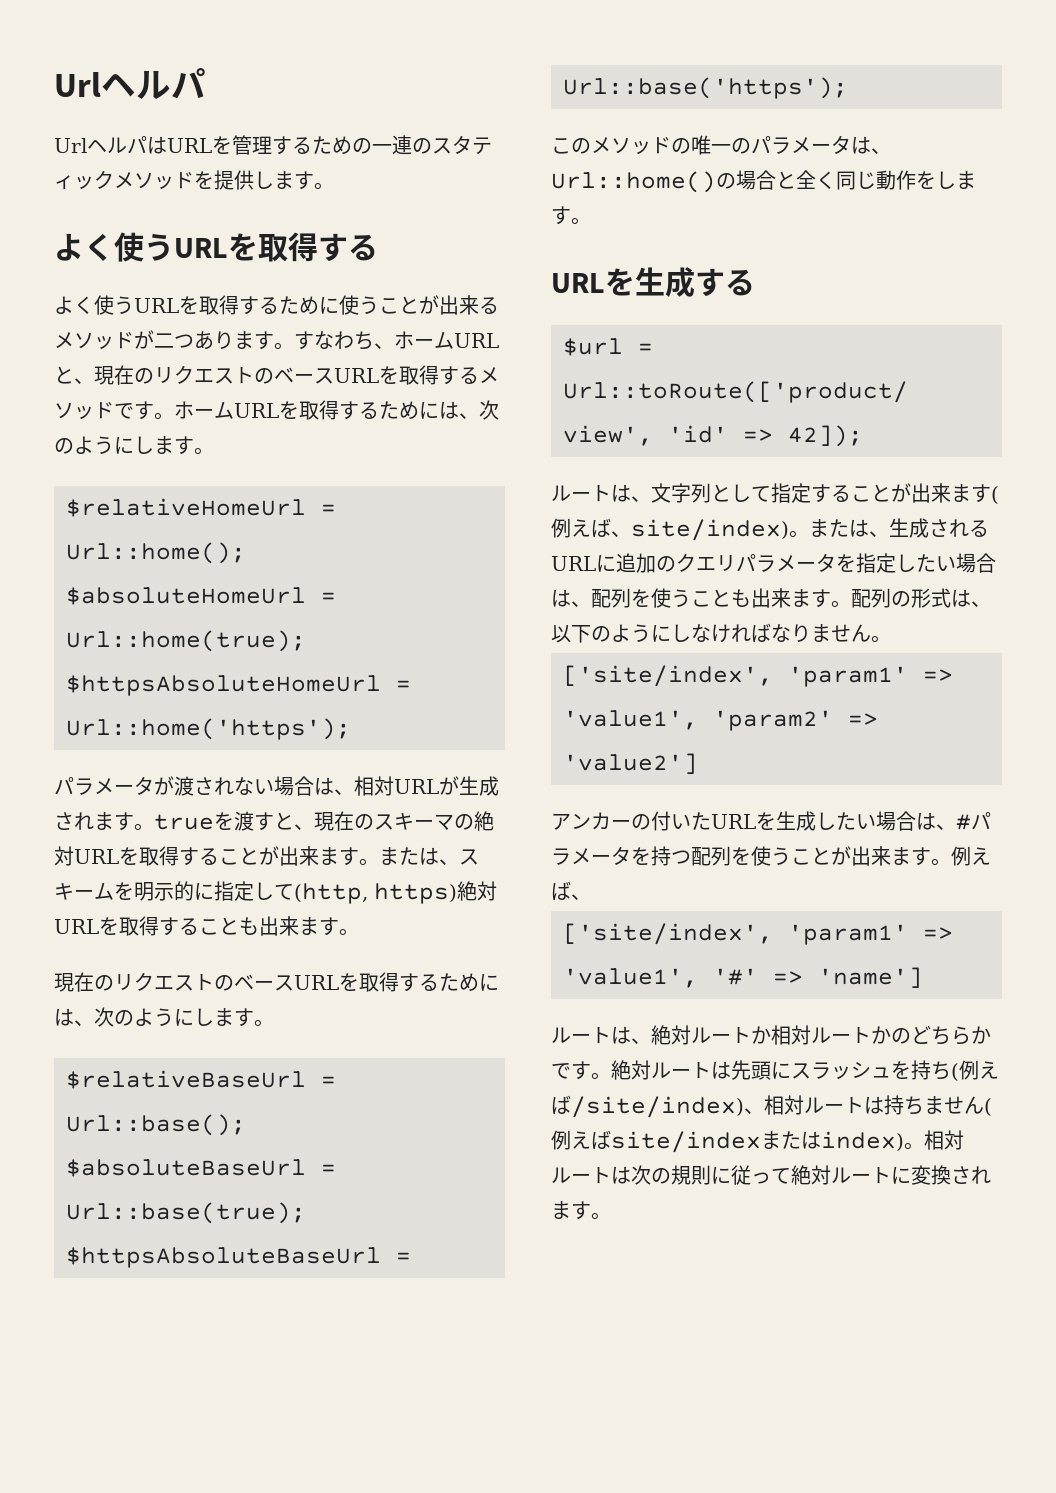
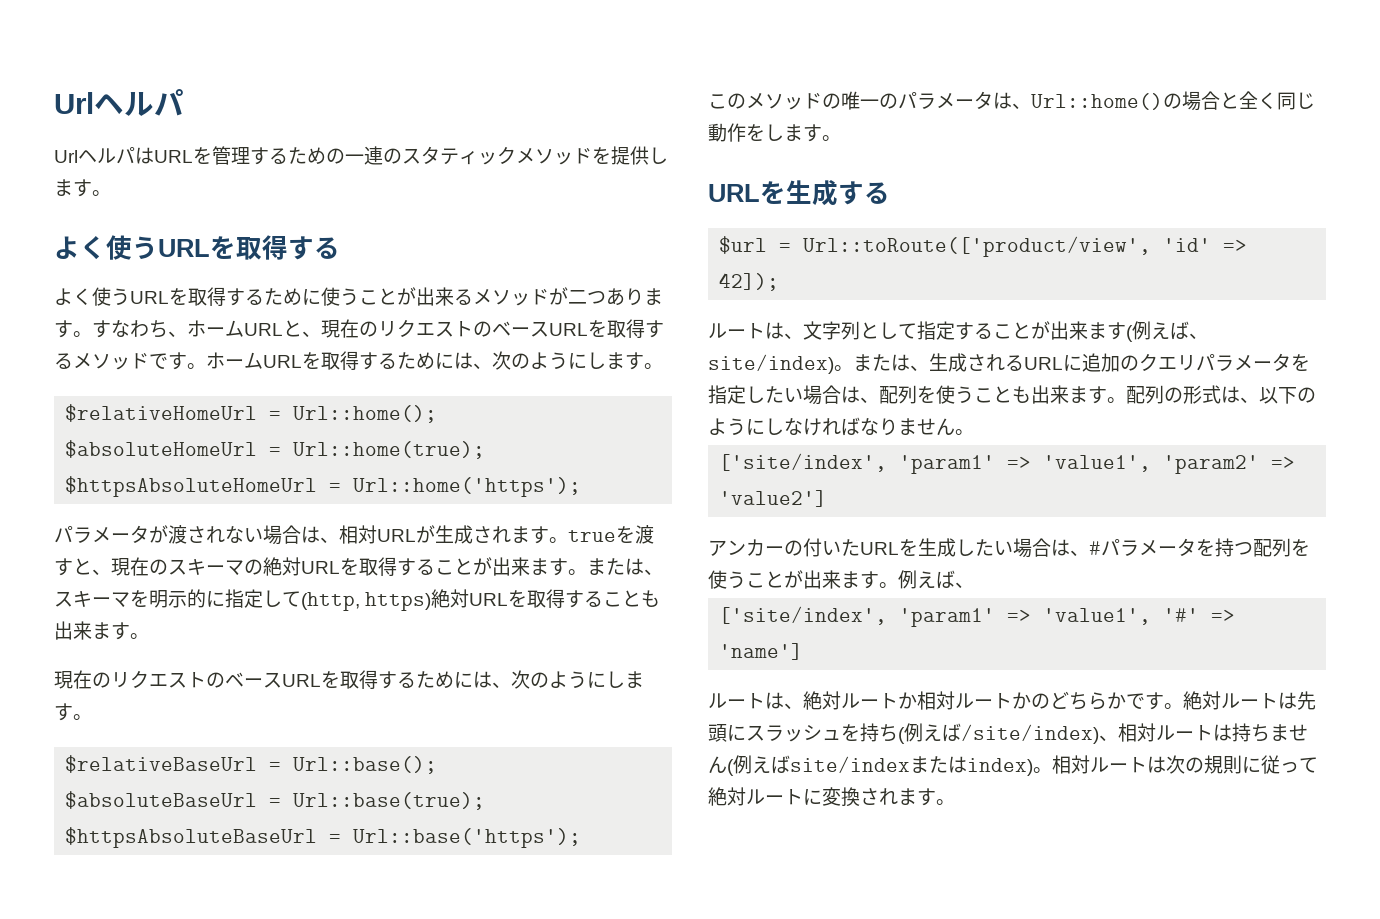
- または、スキームを明示的に指定して(http, https)絶対URLを取得することも出来ます。
+ または、スキーマを明示的に指定して(http, https)絶対URLを取得することも出来ます。

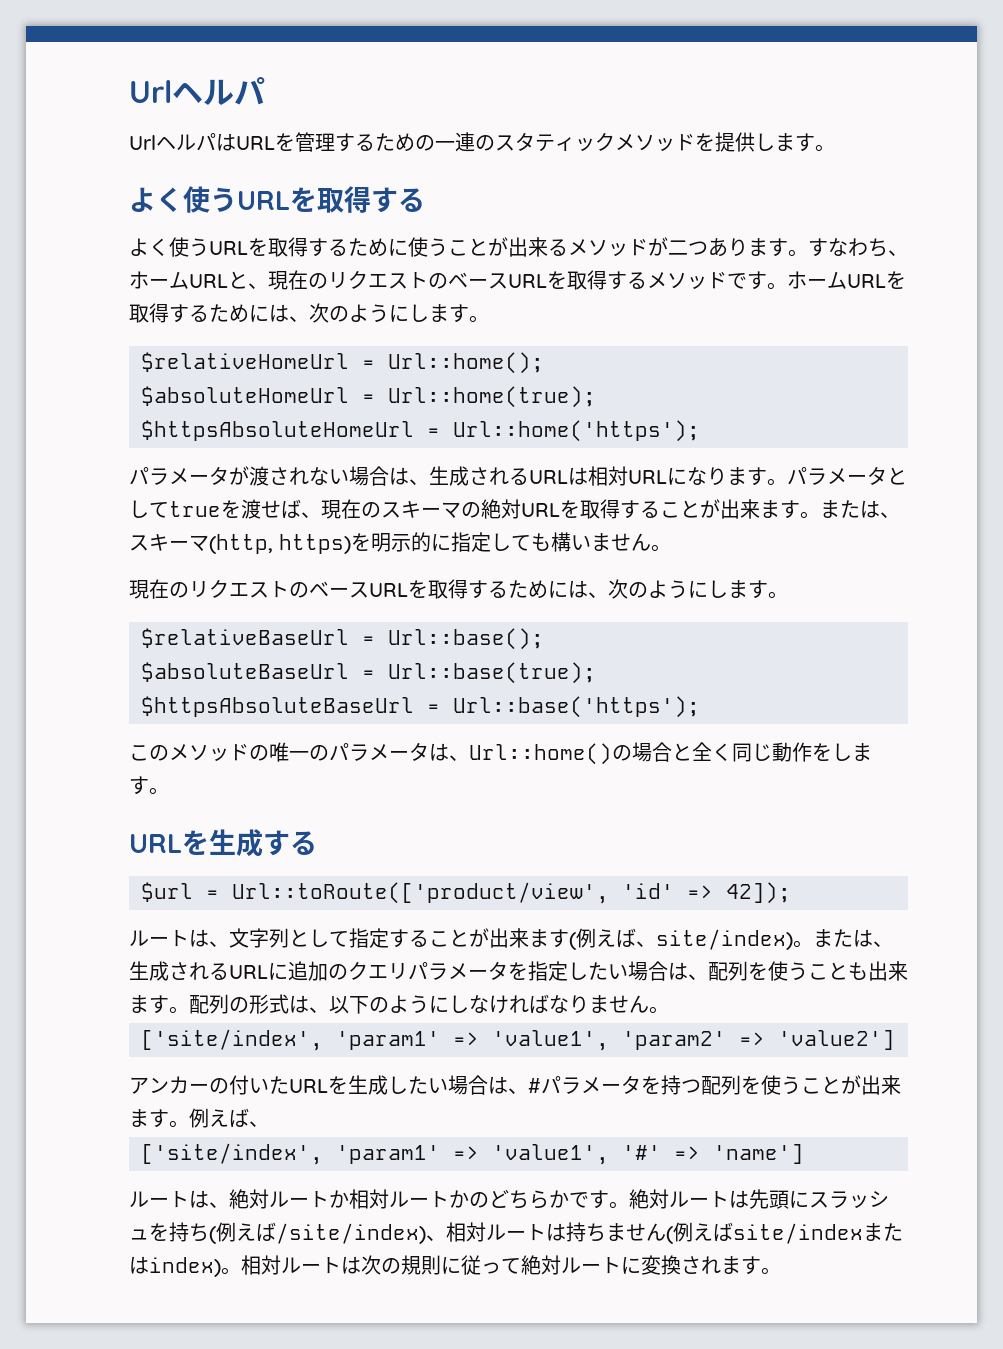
- パラメータが渡されない場合は、相対URLが生成されます。trueを渡すと、現在のスキーマの絶対URLを取得することが出来ます。
+ パラメータが渡されない場合は、生成されるURLは相対URLになります。パラメータとしてtrueを渡せば、現在のスキーマの絶対URLを取得することが出来ます。
- または、スキーマを明示的に指定して(http, https)絶対URLを取得することも出来ます。
+ または、スキーマ(http, https)を明示的に指定しても構いません。

